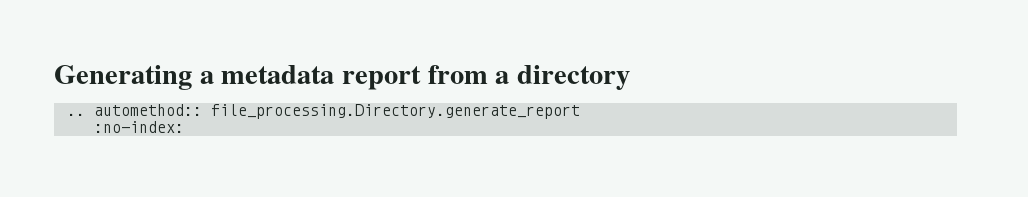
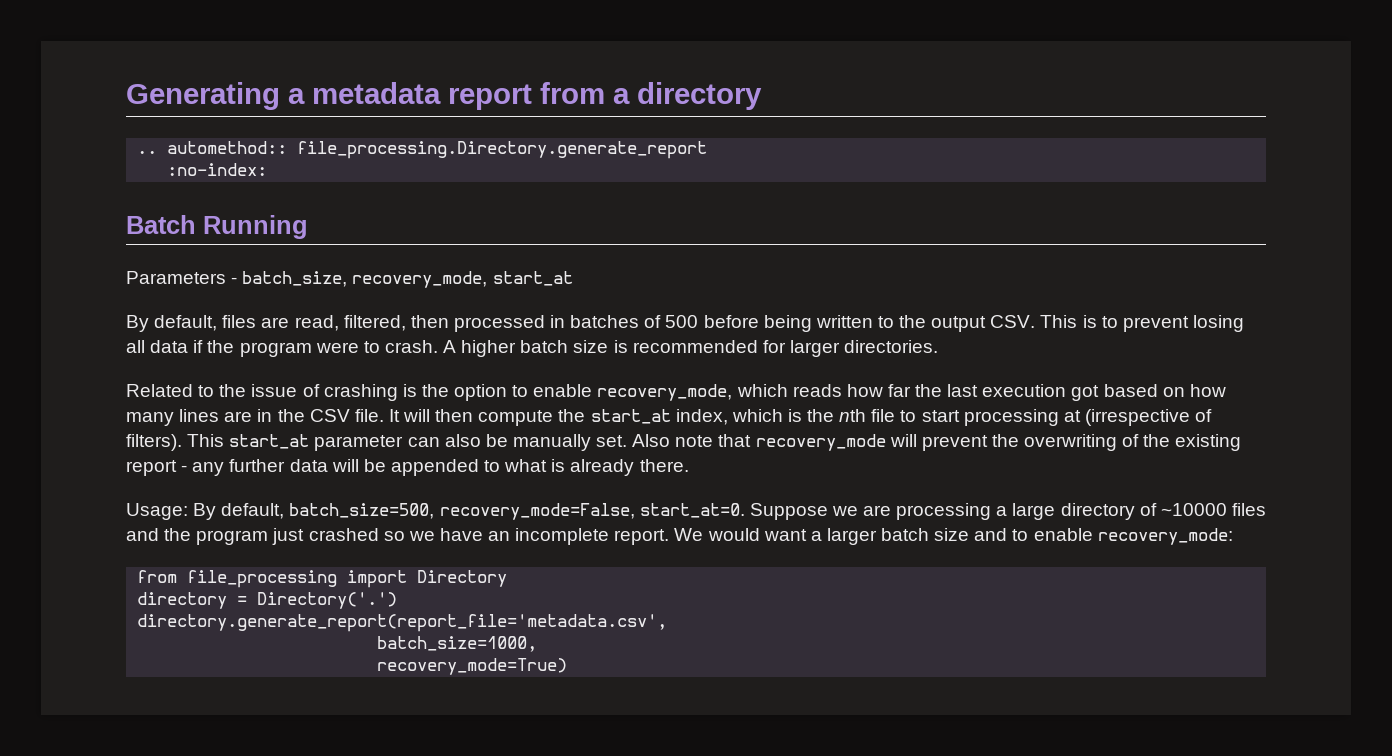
+ Batch Running
+ Parameters - batch_size, recovery_mode, start_at
+ By default, files are read, filtered, then processed in batches of 500 before being written to the output CSV. This is to prevent losing all data if the program were to crash. A higher batch size is recommended for larger directories.
+ Related to the issue of crashing is the option to enable recovery_mode, which reads how far the last execution got based on how many lines are in the CSV file. It will then compute the start_at index, which is the nth file to start processing at (irrespective of filters). This start_at parameter can also be manually set. Also note that recovery_mode will prevent the overwriting of the existing report - any further data will be appended to what is already there.
+ Usage: By default, batch_size=500, recovery_mode=False, start_at=0. Suppose we are processing a large directory of ~10000 files and the program just crashed so we have an incomplete report. We would want a larger batch size and to enable recovery_mode:
+ from file_processing import Directory
+ directory = Directory('.')
+ directory.generate_report(report_file='metadata.csv',
+ batch_size=1000,
+ recovery_mode=True)

